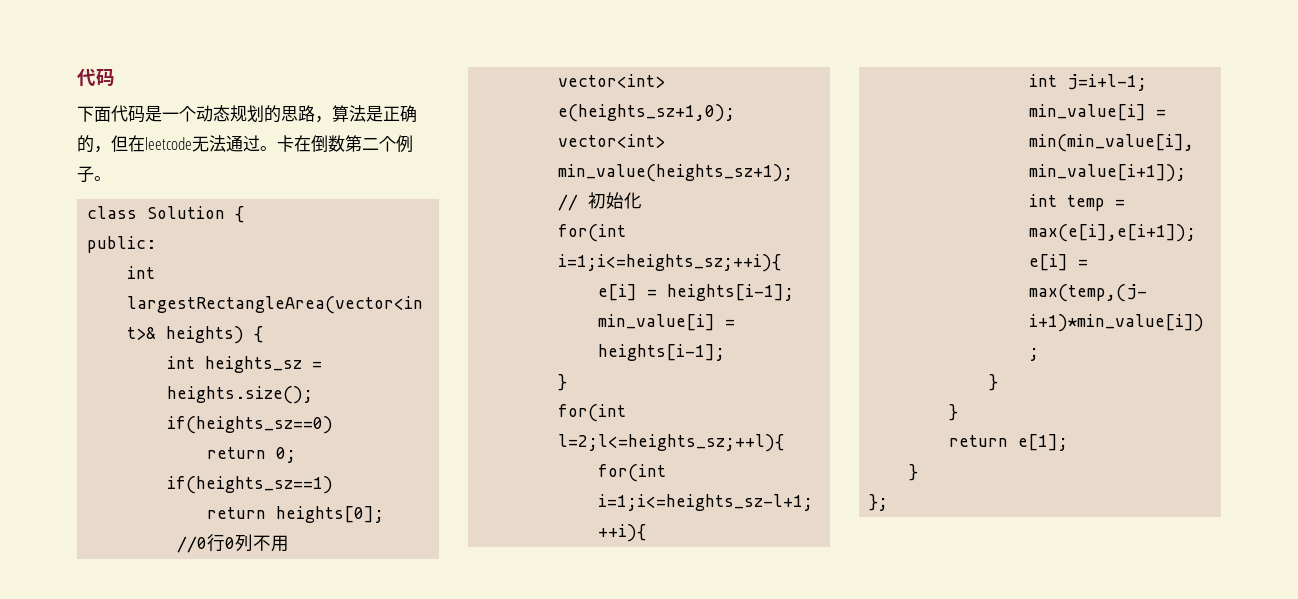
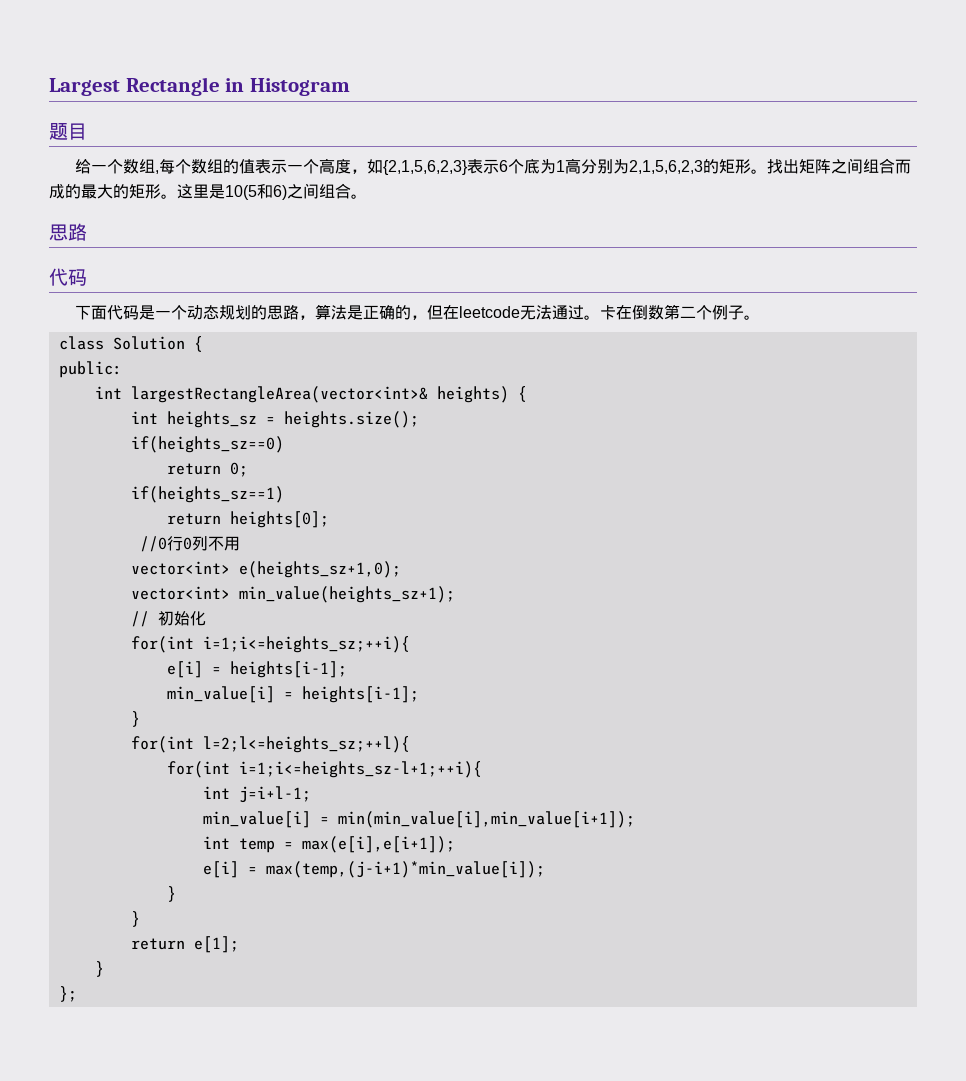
+ Largest Rectangle in Histogram
+ 题目
+ 给一个数组,每个数组的值表示一个高度，如{2,1,5,6,2,3}表示6个底为1高分别为2,1,5,6,2,3的矩形。找出矩阵之间组合而成的最大的矩形。这里是10(5和6)之间组合。
+ 思路

